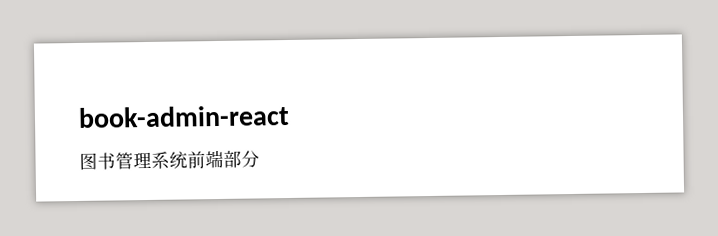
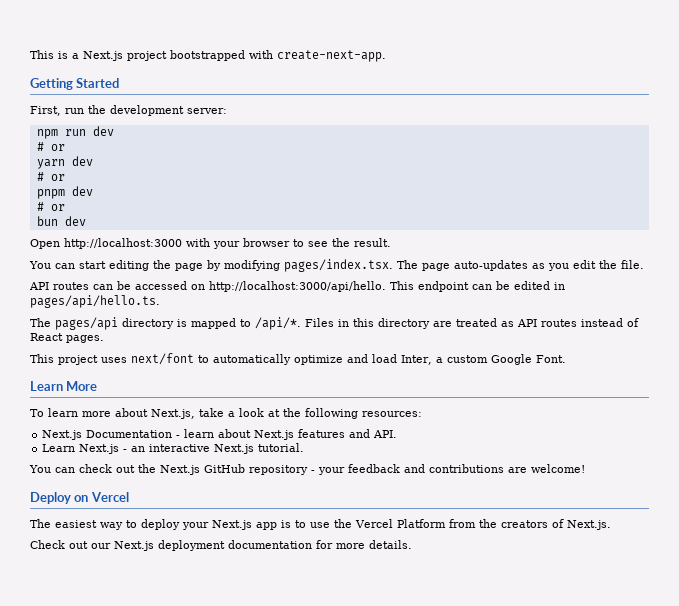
- book-admin-react
- 图书管理系统前端部分
+ This is a Next.js project bootstrapped with create-next-app.
+ Getting Started
+ First, run the development server:
+ npm run dev
+ # or
+ yarn dev
+ # or
+ pnpm dev
+ # or
+ bun dev
+ Open http://localhost:3000 with your browser to see the result.
+ You can start editing the page by modifying pages/index.tsx. The page auto-updates as you edit the file.
+ API routes can be accessed on http://localhost:3000/api/hello. This endpoint can be edited in pages/api/hello.ts.
+ The pages/api directory is mapped to /api/*. Files in this directory are treated as API routes instead of React pages.
+ This project uses next/font to automatically optimize and load Inter, a custom Google Font.
+ Learn More
+ To learn more about Next.js, take a look at the following resources:
+ Next.js Documentation - learn about Next.js features and API.
+ Learn Next.js - an interactive Next.js tutorial.
+ You can check out the Next.js GitHub repository - your feedback and contributions are welcome!
+ Deploy on Vercel
+ The easiest way to deploy your Next.js app is to use the Vercel Platform from the creators of Next.js.
+ Check out our Next.js deployment documentation for more details.

